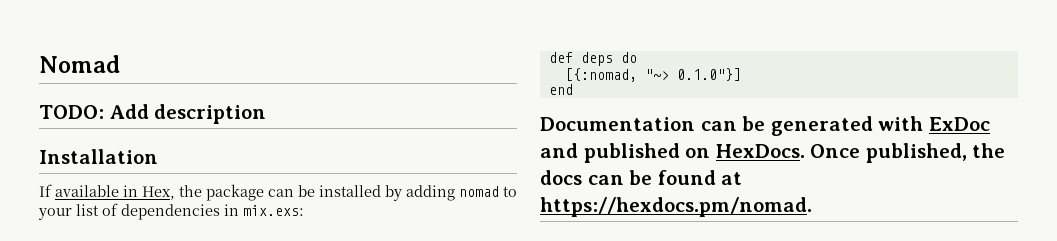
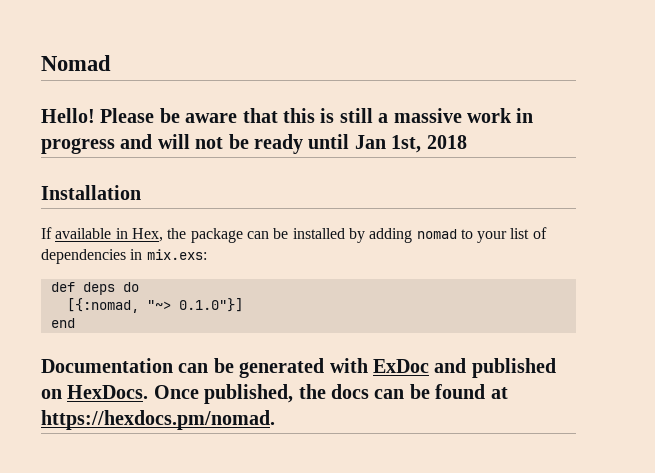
- TODO: Add description
+ Hello! Please be aware that this is still a massive work in progress and will not be ready until Jan 1st, 2018

